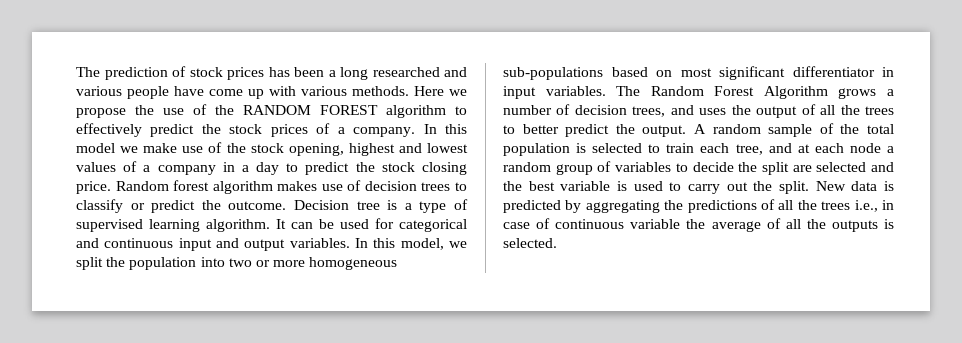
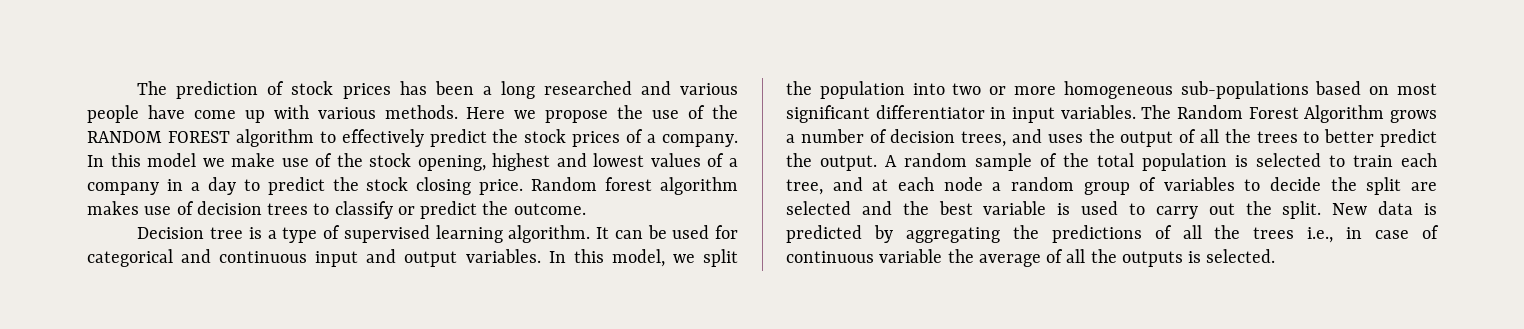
- Random forest algorithm makes use of decision trees to classify or predict the outcome. Decision tree is a type of supervised learning algorithm.
+ Random forest algorithm makes use of decision trees to classify or predict the outcome.
+ Decision tree is a type of supervised learning algorithm.

